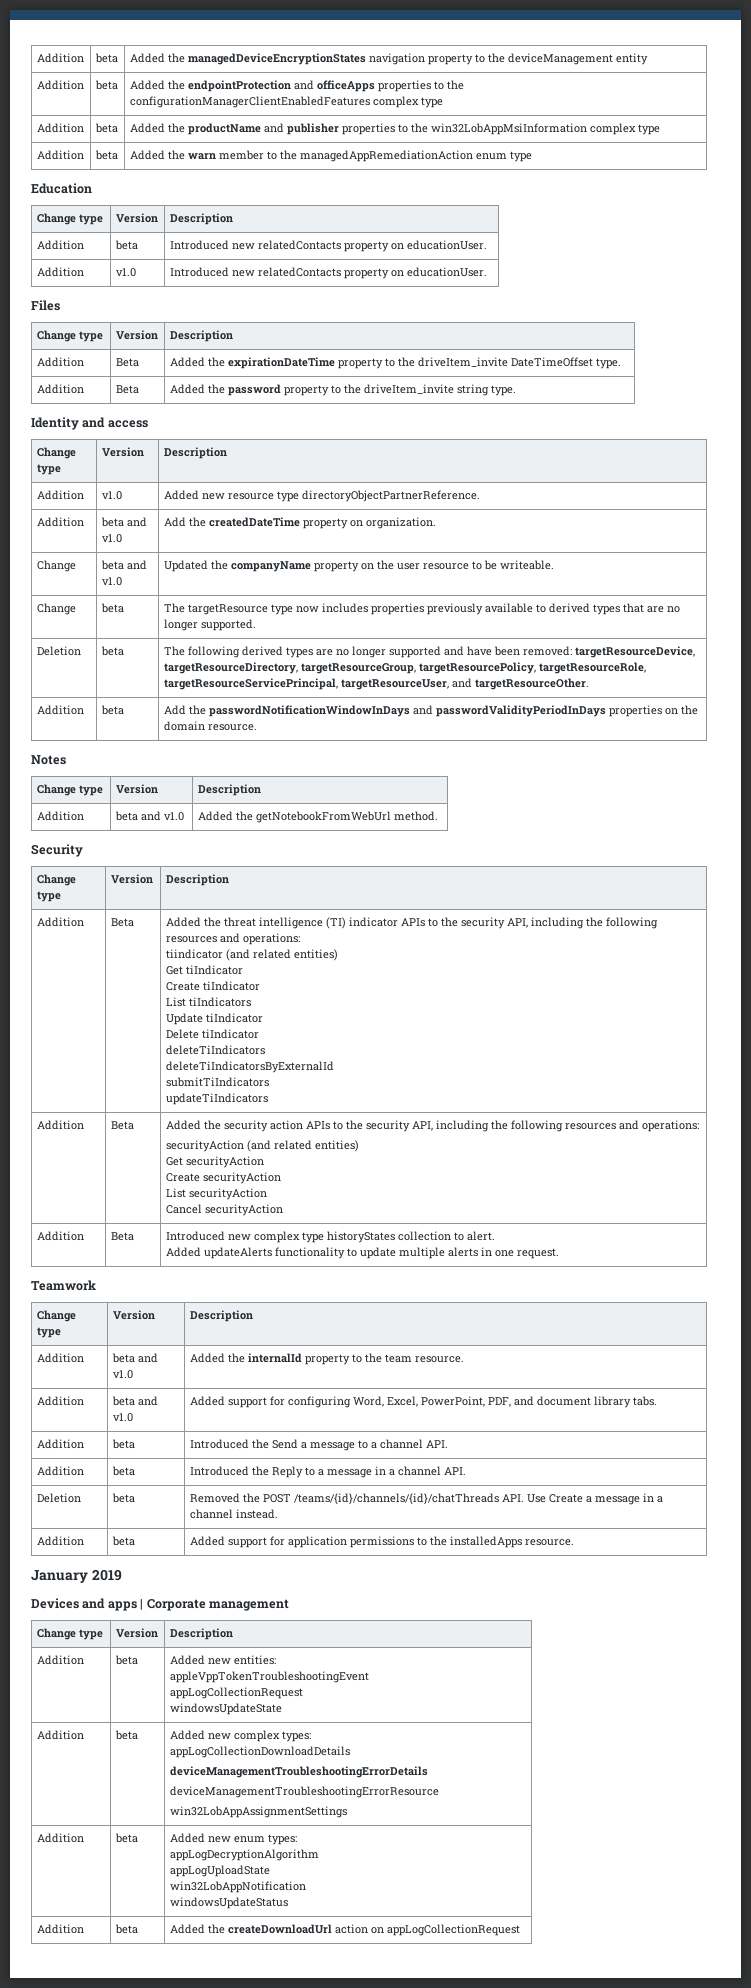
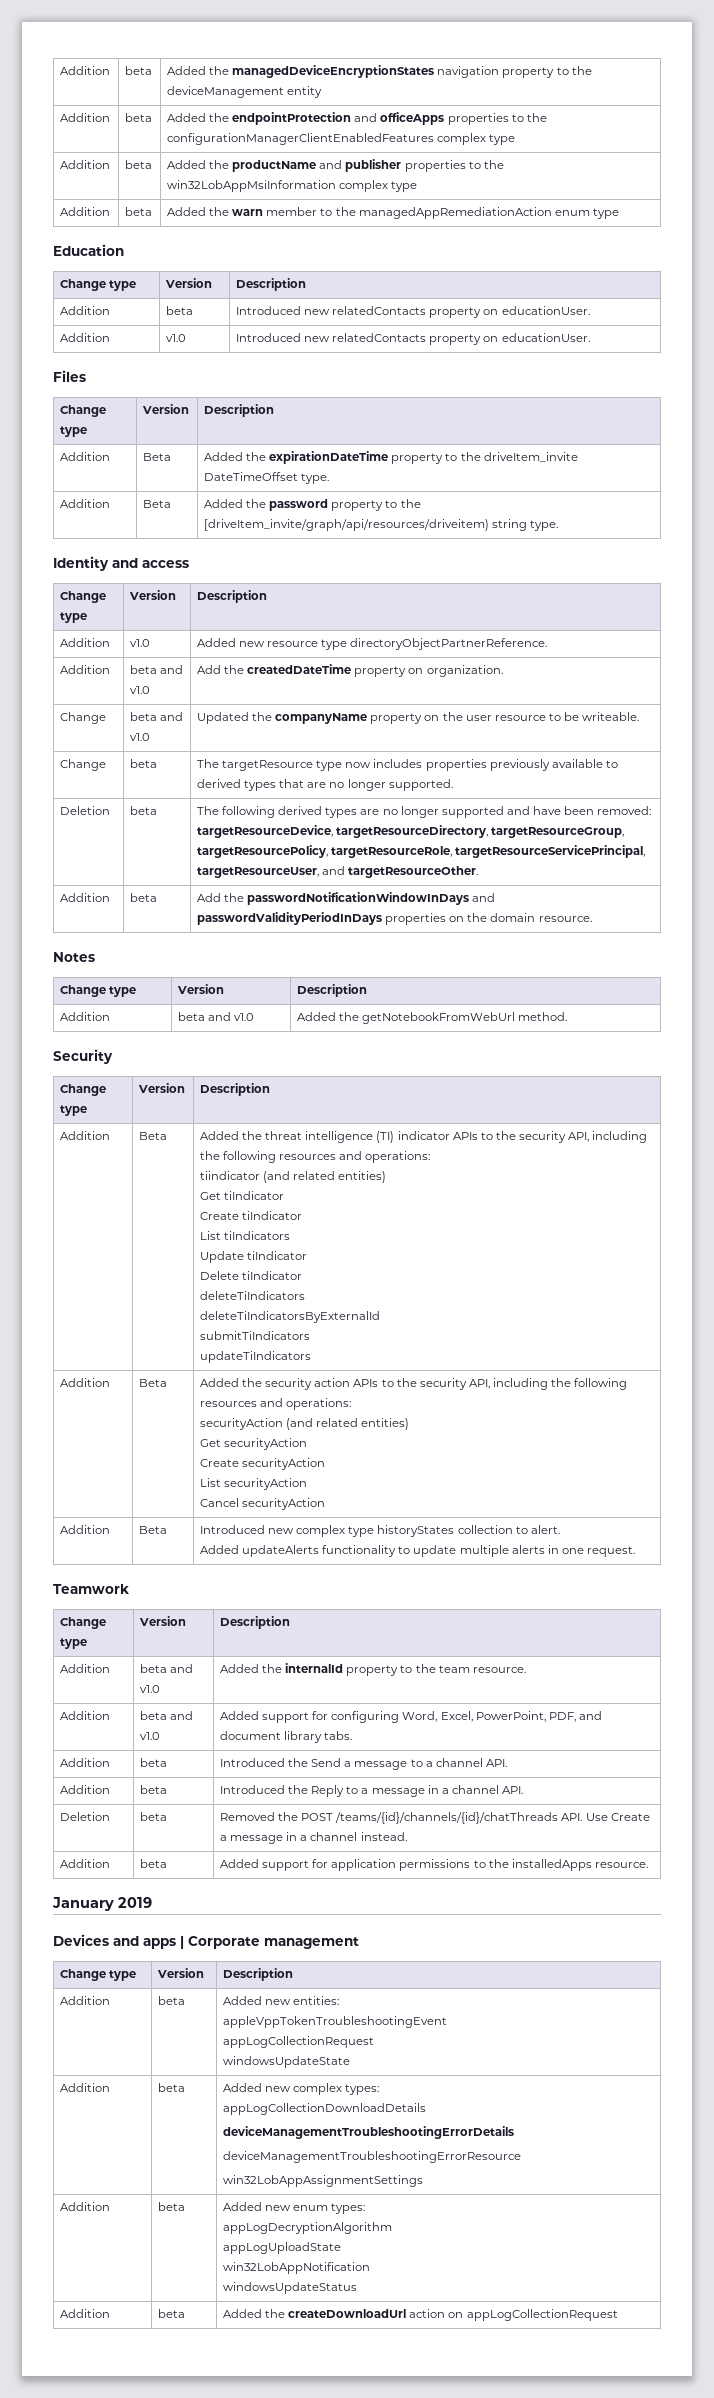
- Addition | Beta | Added the password property to the driveItem_invite string type.
+ Addition | Beta | Added the password property to the [driveItem_invite/graph/api/resources/driveitem) string type.

